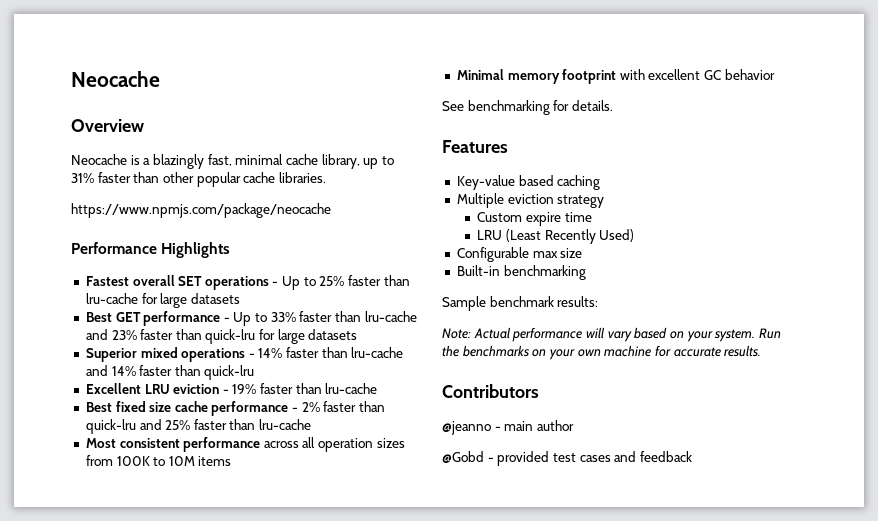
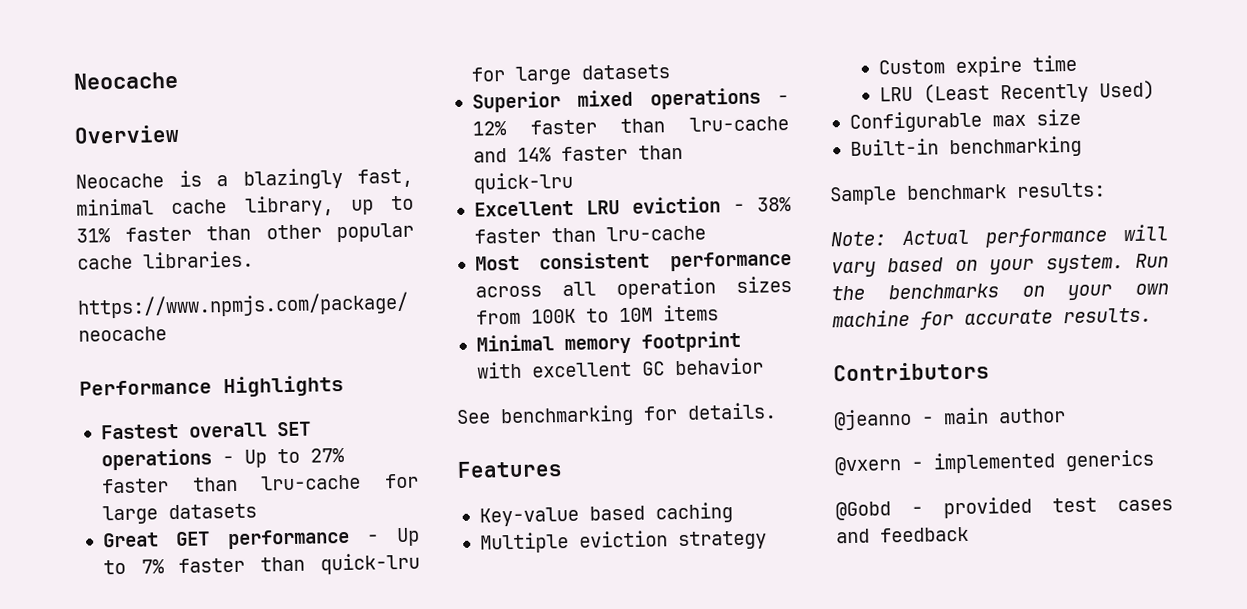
- Fastest overall SET operations - Up to 25% faster than lru-cache for large datasets
+ Fastest overall SET operations - Up to 27% faster than lru-cache for large datasets
- Best GET performance - Up to 33% faster than lru-cache and 23% faster than quick-lru for large datasets
+ Great GET performance - Up to 7% faster than quick-lru for large datasets
- Superior mixed operations - 14% faster than lru-cache and 14% faster than quick-lru
+ Superior mixed operations - 12% faster than lru-cache and 14% faster than quick-lru
- Excellent LRU eviction - 19% faster than lru-cache
- Best fixed size cache performance - 2% faster than quick-lru and 25% faster than lru-cache
+ Excellent LRU eviction - 38% faster than lru-cache
+ @vxern - implemented generics

